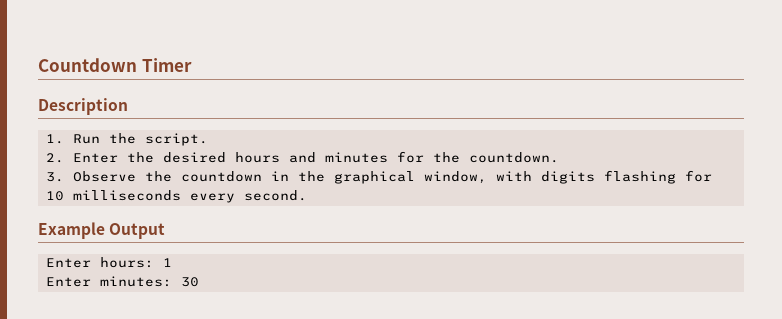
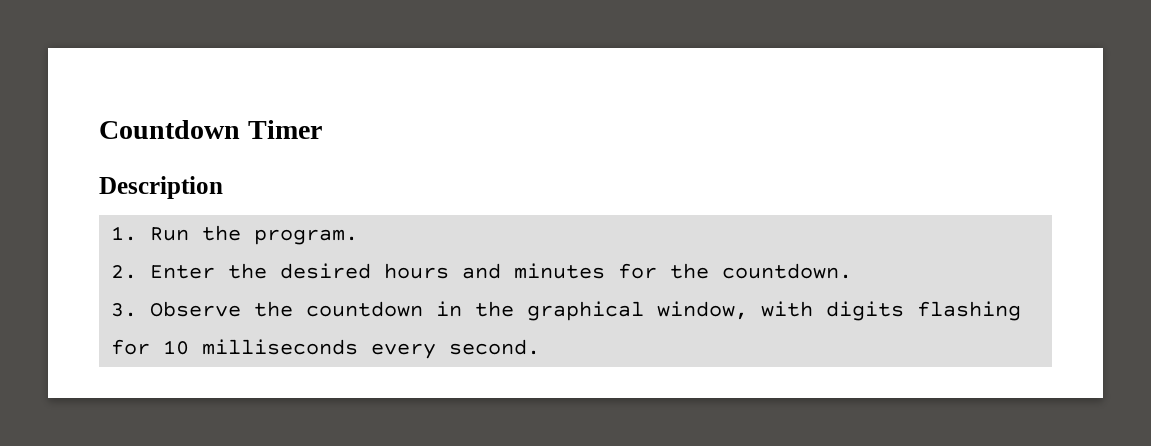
- 1. Run the script.
+ 1. Run the program.
- Example Output
- Enter hours: 1
- Enter minutes: 30

